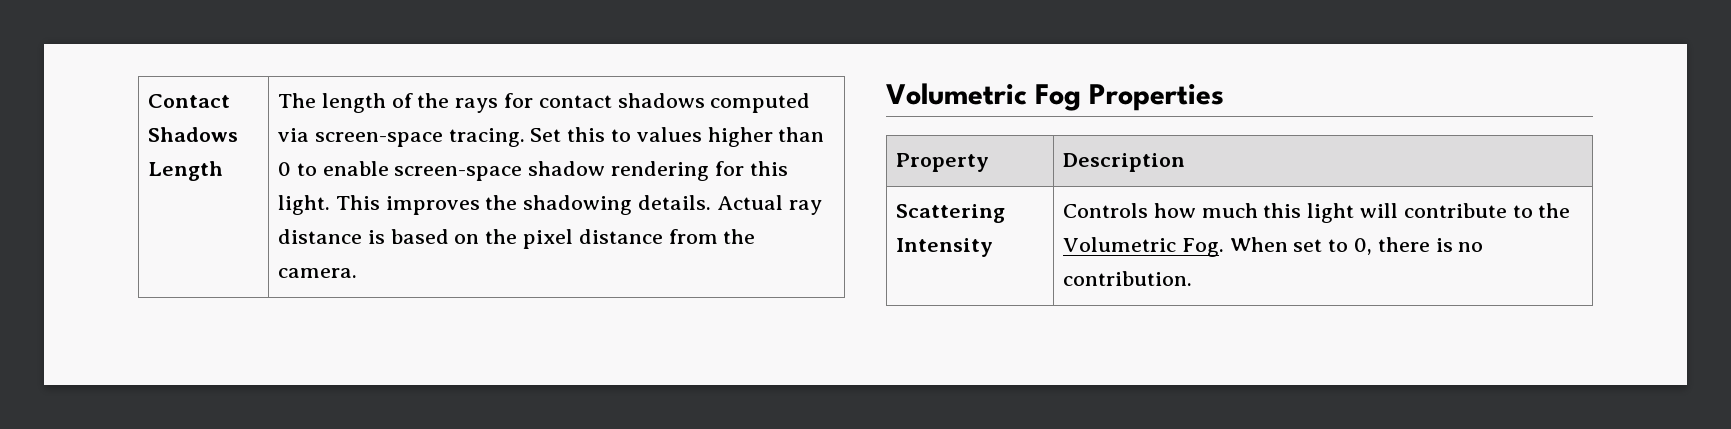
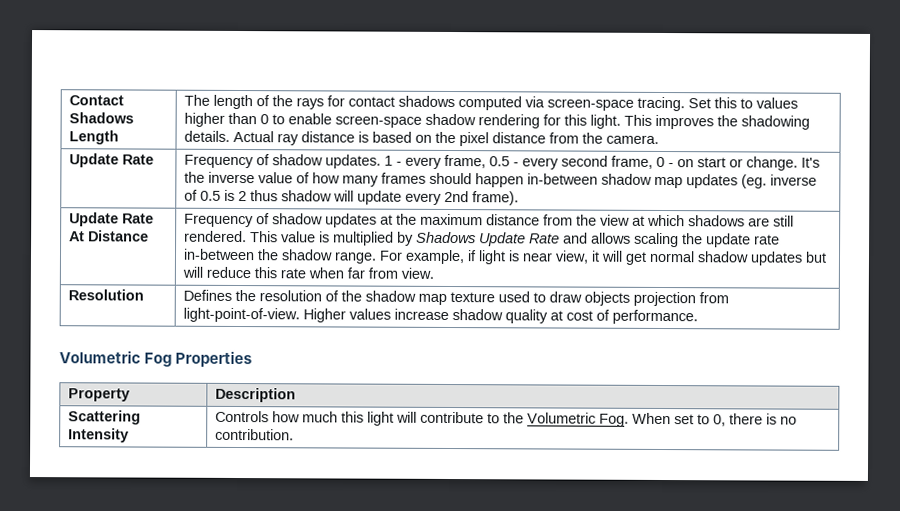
+ Update Rate | Frequency of shadow updates. 1 - every frame, 0.5 - every second frame, 0 - on start or change. It's the inverse value of how many frames should happen in-between shadow map updates (eg. inverse of 0.5 is 2 thus shadow will update every 2nd frame).
+ Update Rate At Distance | Frequency of shadow updates at the maximum distance from the view at which shadows are still rendered. This value is multiplied by Shadows Update Rate and allows scaling the update rate in-between the shadow range. For example, if light is near view, it will get normal shadow updates but will reduce this rate when far from view.
+ Resolution | Defines the resolution of the shadow map texture used to draw objects projection from light-point-of-view. Higher values increase shadow quality at cost of performance.

